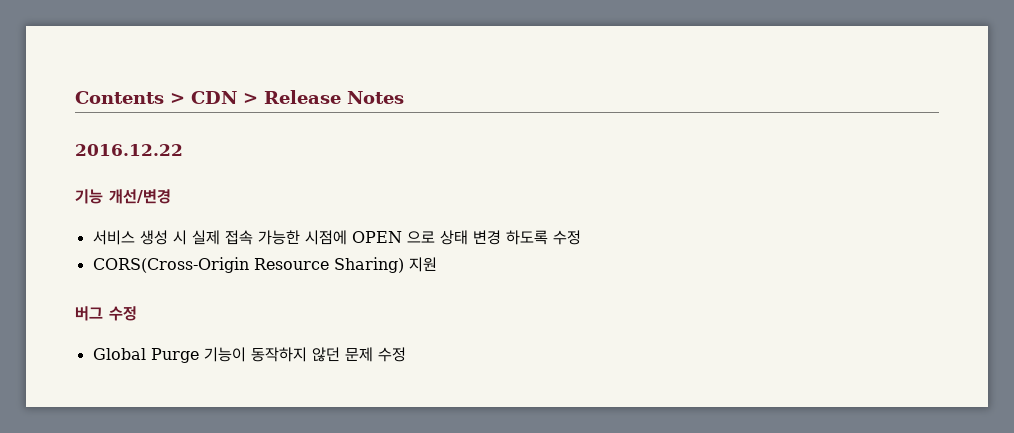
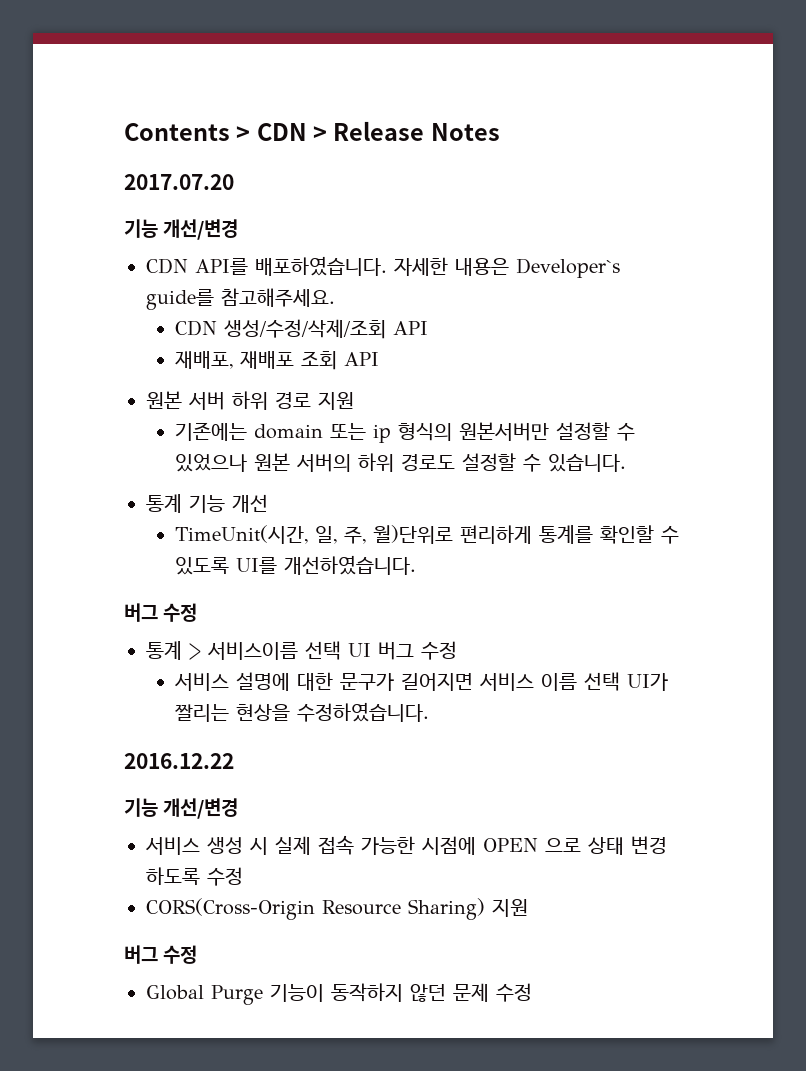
+ 2017.07.20
+ 기능 개선/변경
+ CDN API를 배포하였습니다. 자세한 내용은 Developer`s guide를 참고해주세요.
+ CDN 생성/수정/삭제/조회 API
+ 재배포, 재배포 조회 API
+ 원본 서버 하위 경로 지원
+ 기존에는 domain 또는 ip 형식의 원본서버만 설정할 수 있었으나 원본 서버의 하위 경로도 설정할 수 있습니다.
+ 통계 기능 개선
+ TimeUnit(시간, 일, 주, 월)단위로 편리하게 통계를 확인할 수 있도록 UI를 개선하였습니다.
+ 버그 수정
+ 통계 > 서비스이름 선택 UI 버그 수정
+ 서비스 설명에 대한 문구가 길어지면 서비스 이름 선택 UI가 짤리는 현상을 수정하였습니다.

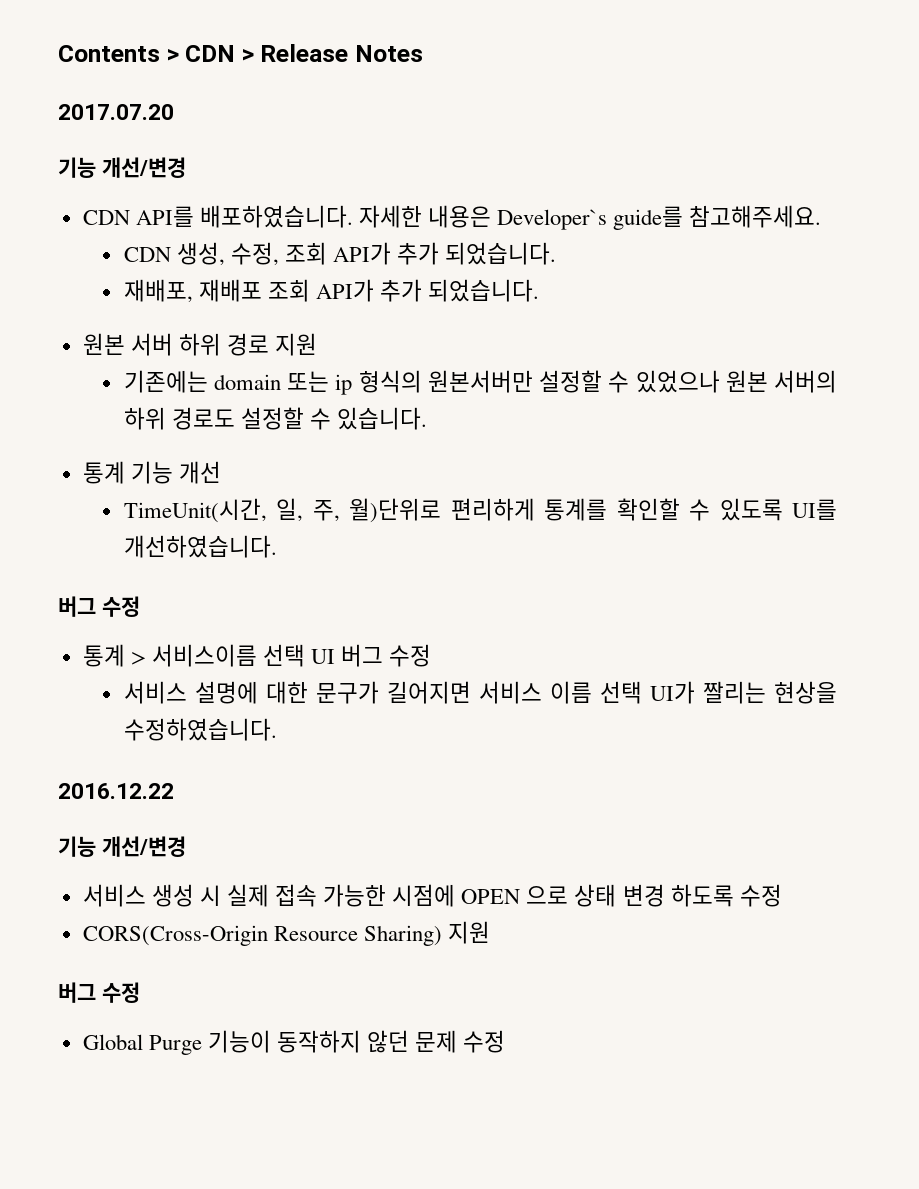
- CDN 생성/수정/삭제/조회 API
+ CDN 생성, 수정, 조회 API가 추가 되었습니다.
- 재배포, 재배포 조회 API
+ 재배포, 재배포 조회 API가 추가 되었습니다.

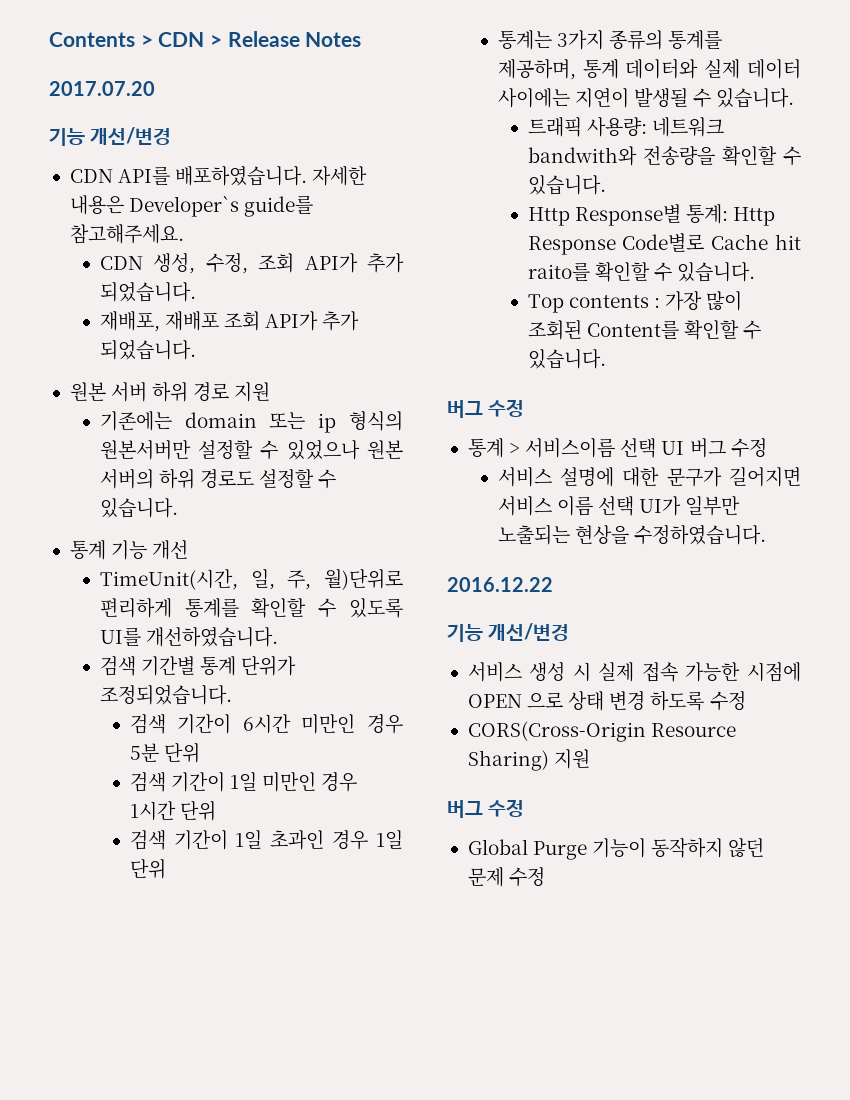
+ 검색 기간별 통계 단위가 조정되었습니다.
+ 검색 기간이 6시간 미만인 경우 5분 단위
+ 검색 기간이 1일 미만인 경우 1시간 단위
+ 검색 기간이 1일 초과인 경우 1일 단위
+ 통계는 3가지 종류의 통계를 제공하며, 통계 데이터와 실제 데이터 사이에는 지연이 발생될 수 있습니다.
+ 트래픽 사용량: 네트워크 bandwith와 전송량을 확인할 수 있습니다.
+ Http Response별 통계: Http Response Code별로 Cache hit raito를 확인할 수 있습니다.
+ Top contents : 가장 많이 조회된 Content를 확인할 수 있습니다.
- 서비스 설명에 대한 문구가 길어지면 서비스 이름 선택 UI가 짤리는 현상을 수정하였습니다.
+ 서비스 설명에 대한 문구가 길어지면 서비스 이름 선택 UI가 일부만 노출되는 현상을 수정하였습니다.

